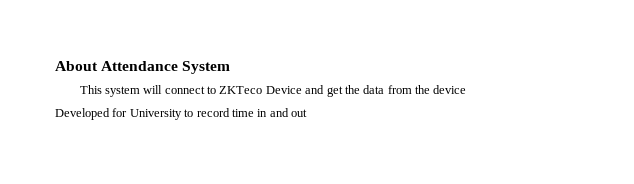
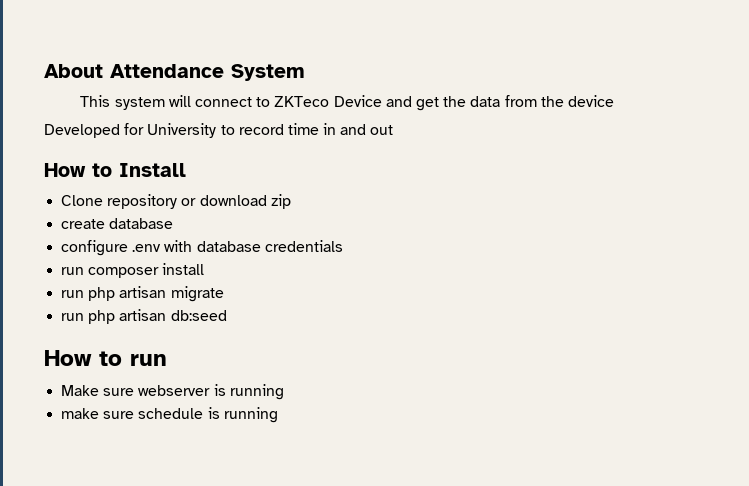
+ How to Install
+ Clone repository or download zip
+ create database
+ configure .env with database credentials
+ run composer install
+ run php artisan migrate
+ run php artisan db:seed
+ How to run
+ Make sure webserver is running
+ make sure schedule is running

